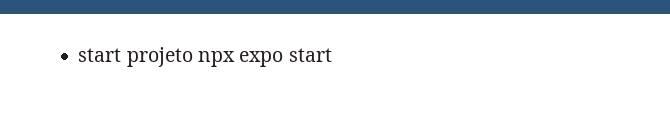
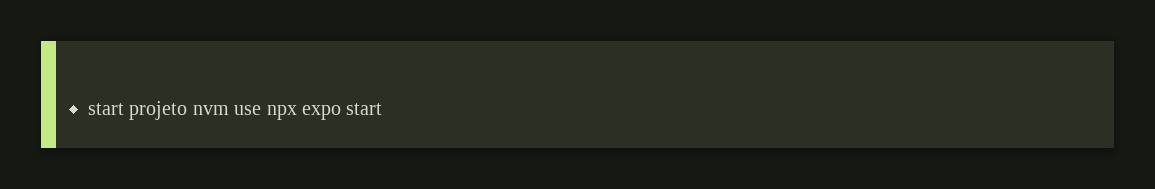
- start projeto npx expo start
+ start projeto nvm use npx expo start

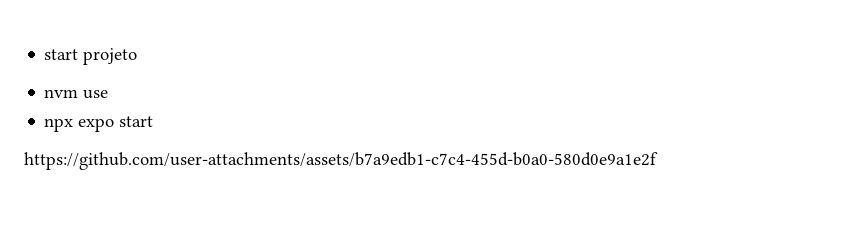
- start projeto nvm use npx expo start
+ start projeto
+ nvm use
+ npx expo start
+ https://github.com/user-attachments/assets/b7a9edb1-c7c4-455d-b0a0-580d0e9a1e2f

